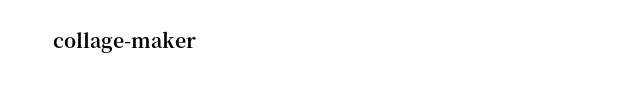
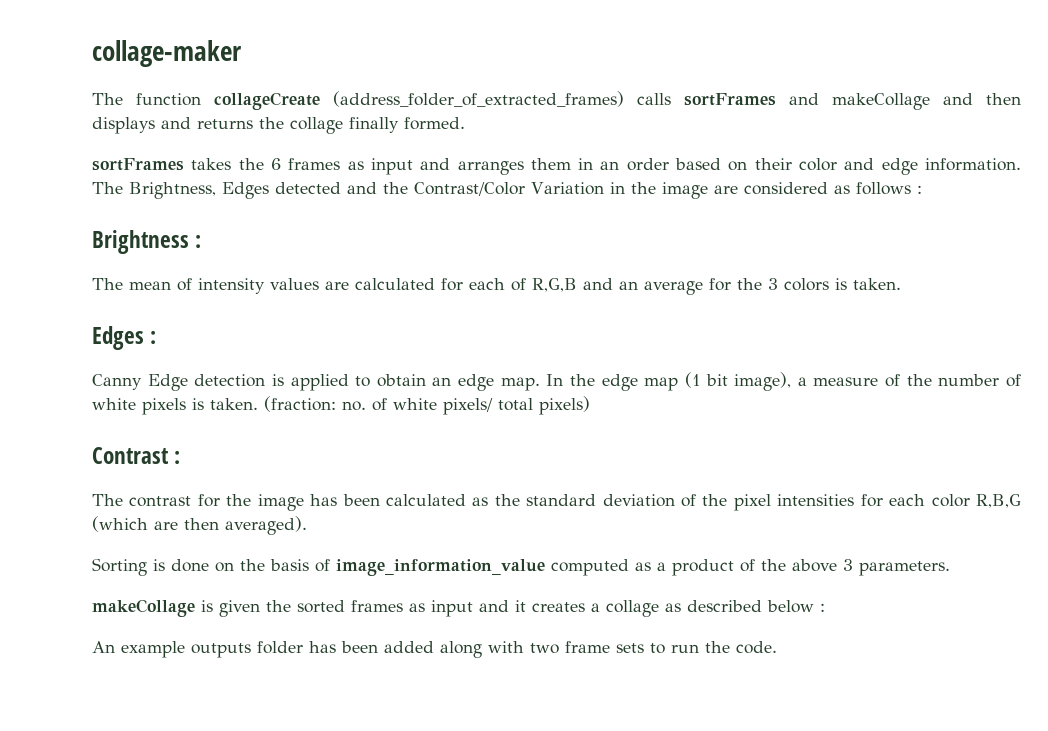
+ The function collageCreate (address_folder_of_extracted_frames) calls sortFrames and makeCollage and then displays and returns the collage finally formed.
+ sortFrames takes the 6 frames as input and arranges them in an order based on their color and edge information. The Brightness, Edges detected and the Contrast/Color Variation in the image are considered as follows :
+ Brightness :
+ The mean of intensity values are calculated for each of R,G,B and an average for the 3 colors is taken.
+ Edges :
+ Canny Edge detection is applied to obtain an edge map. In the edge map (1 bit image), a measure of the number of white pixels is taken. (fraction: no. of white pixels/ total pixels)
+ Contrast :
+ The contrast for the image has been calculated as the standard deviation of the pixel intensities for each color R,B,G (which are then averaged).
+ Sorting is done on the basis of image_information_value computed as a product of the above 3 parameters.
+ makeCollage is given the sorted frames as input and it creates a collage as described below :
+ An example outputs folder has been added along with two frame sets to run the code.

